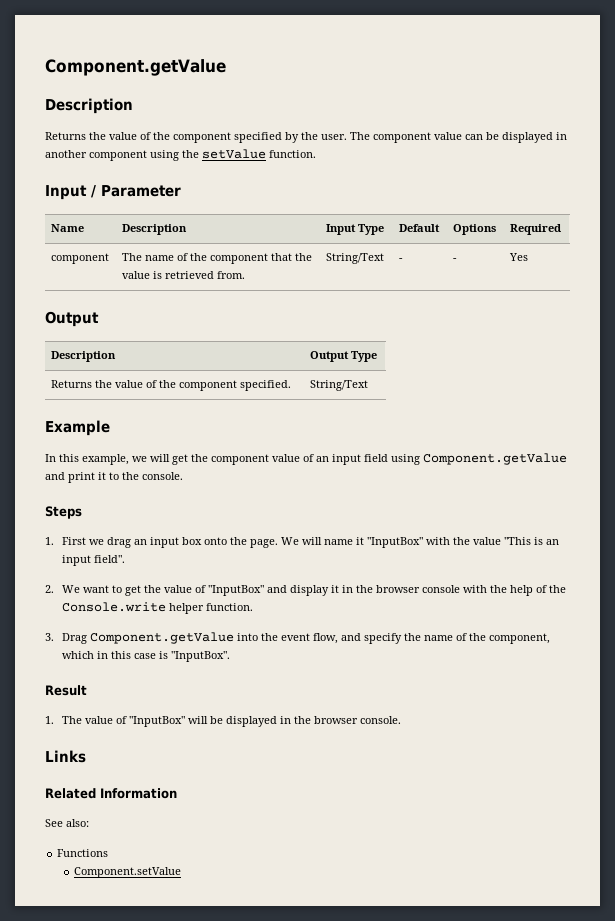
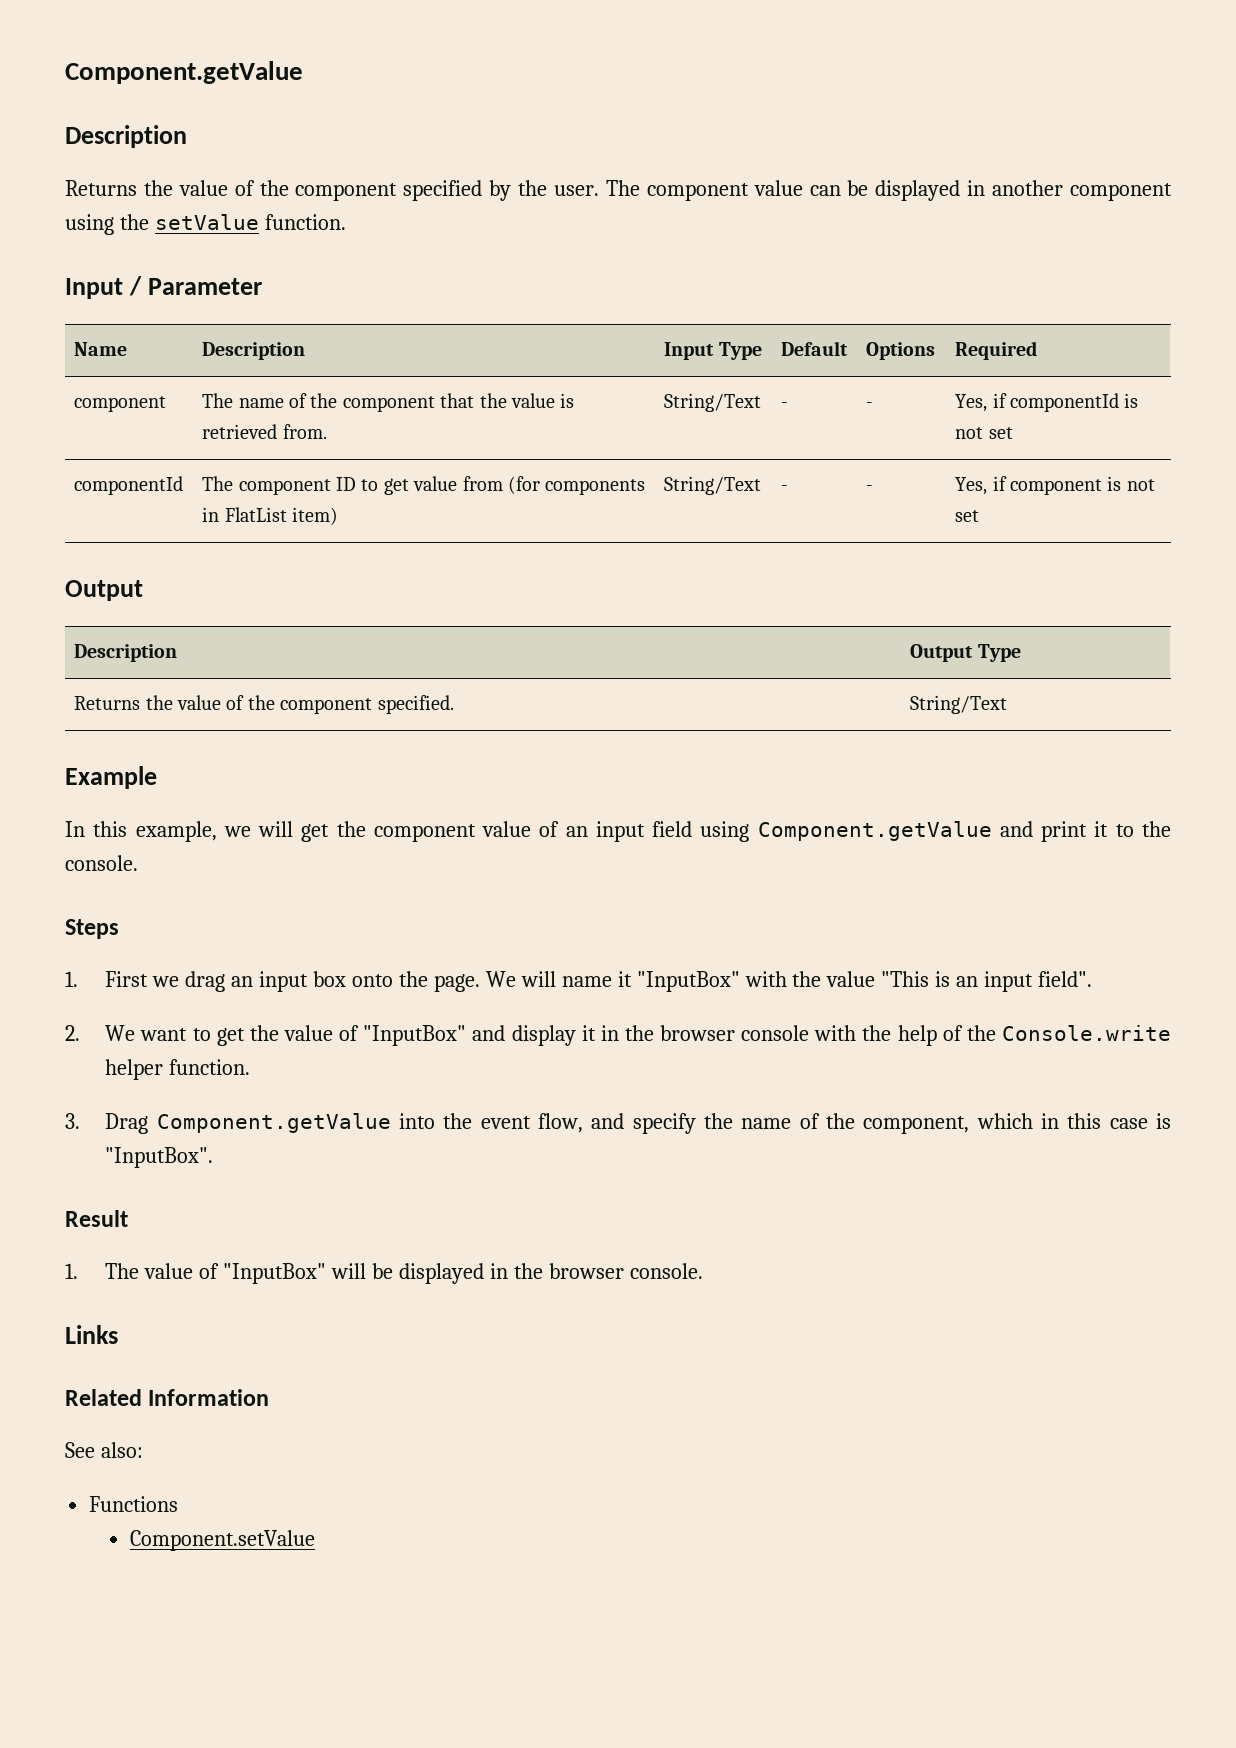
- component | The name of the component that the value is retrieved from. | String/Text | - | - | Yes
+ component | The name of the component that the value is retrieved from. | String/Text | - | - | Yes, if componentId is not set
+ componentId | The component ID to get value from (for components in FlatList item) | String/Text | - | - | Yes, if component is not set

